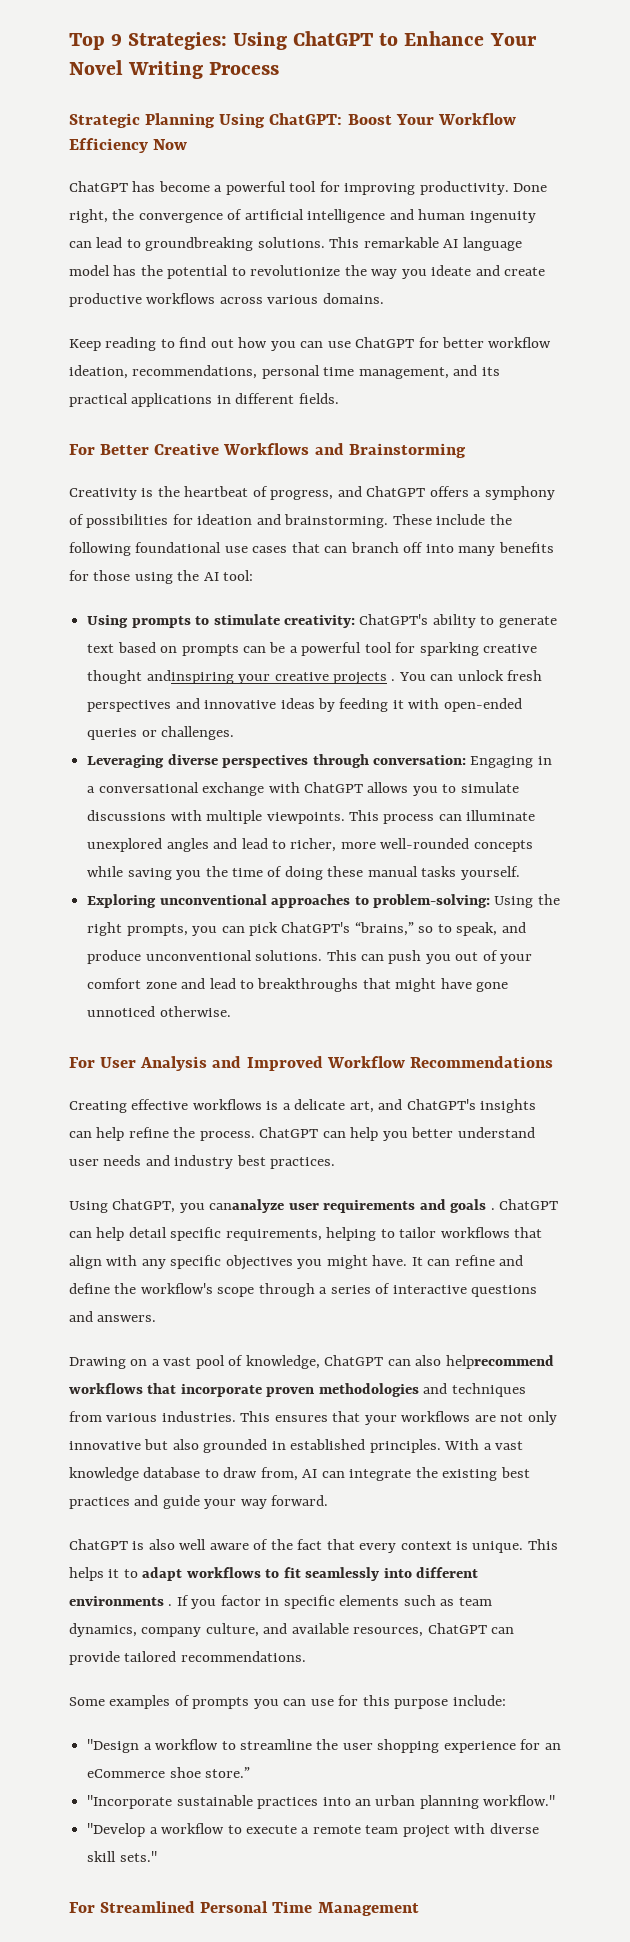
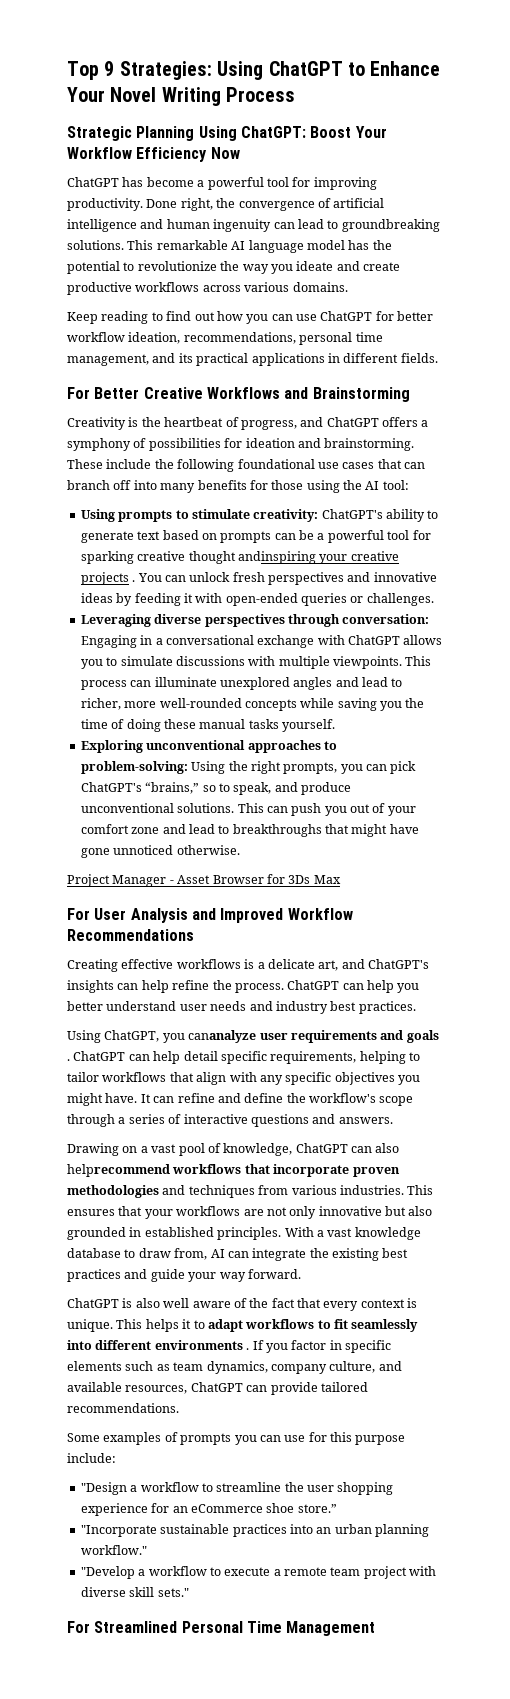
+ Project Manager - Asset Browser for 3Ds Max

